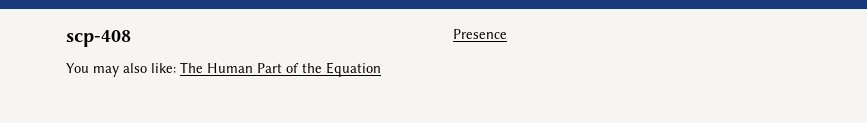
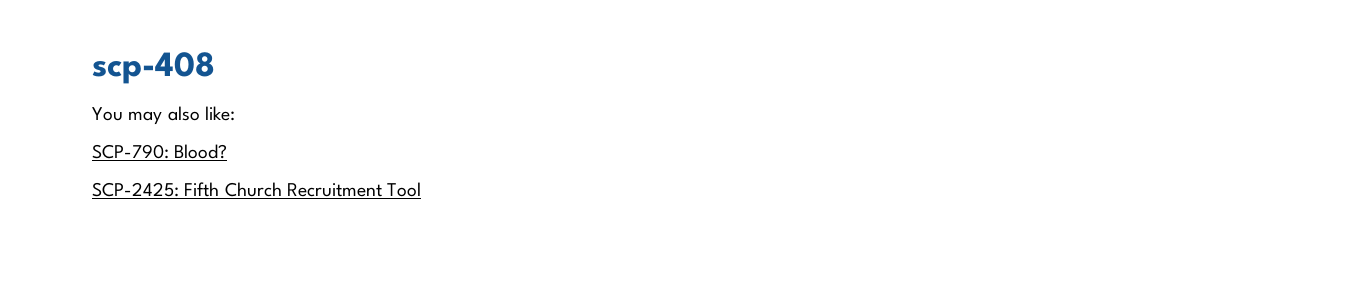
- You may also like: The Human Part of the Equation Presence
+ You may also like:
+ SCP-790: Blood?
+ SCP-2425: Fifth Church Recruitment Tool

